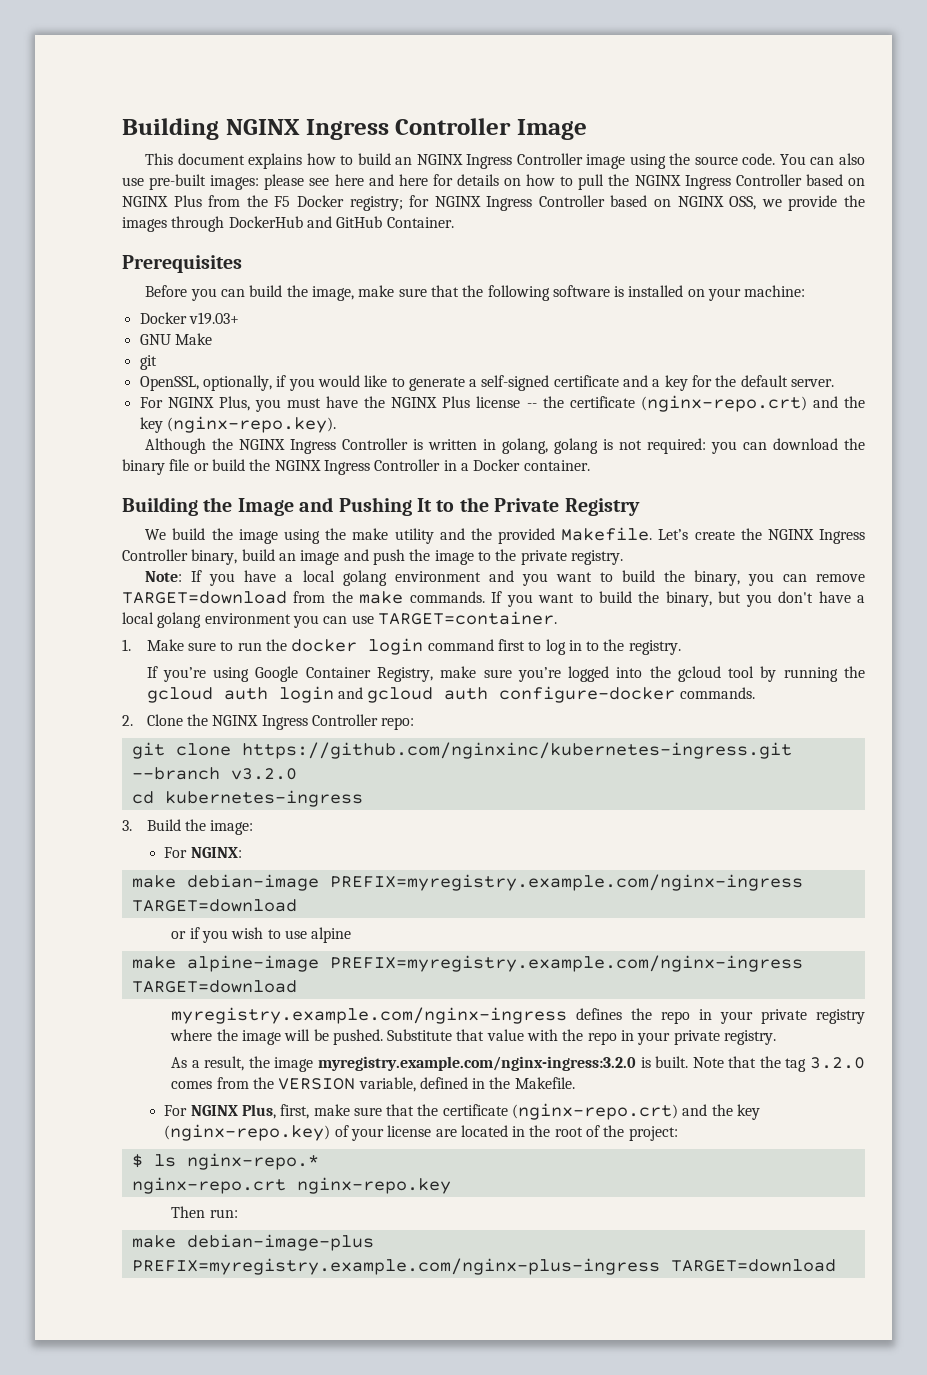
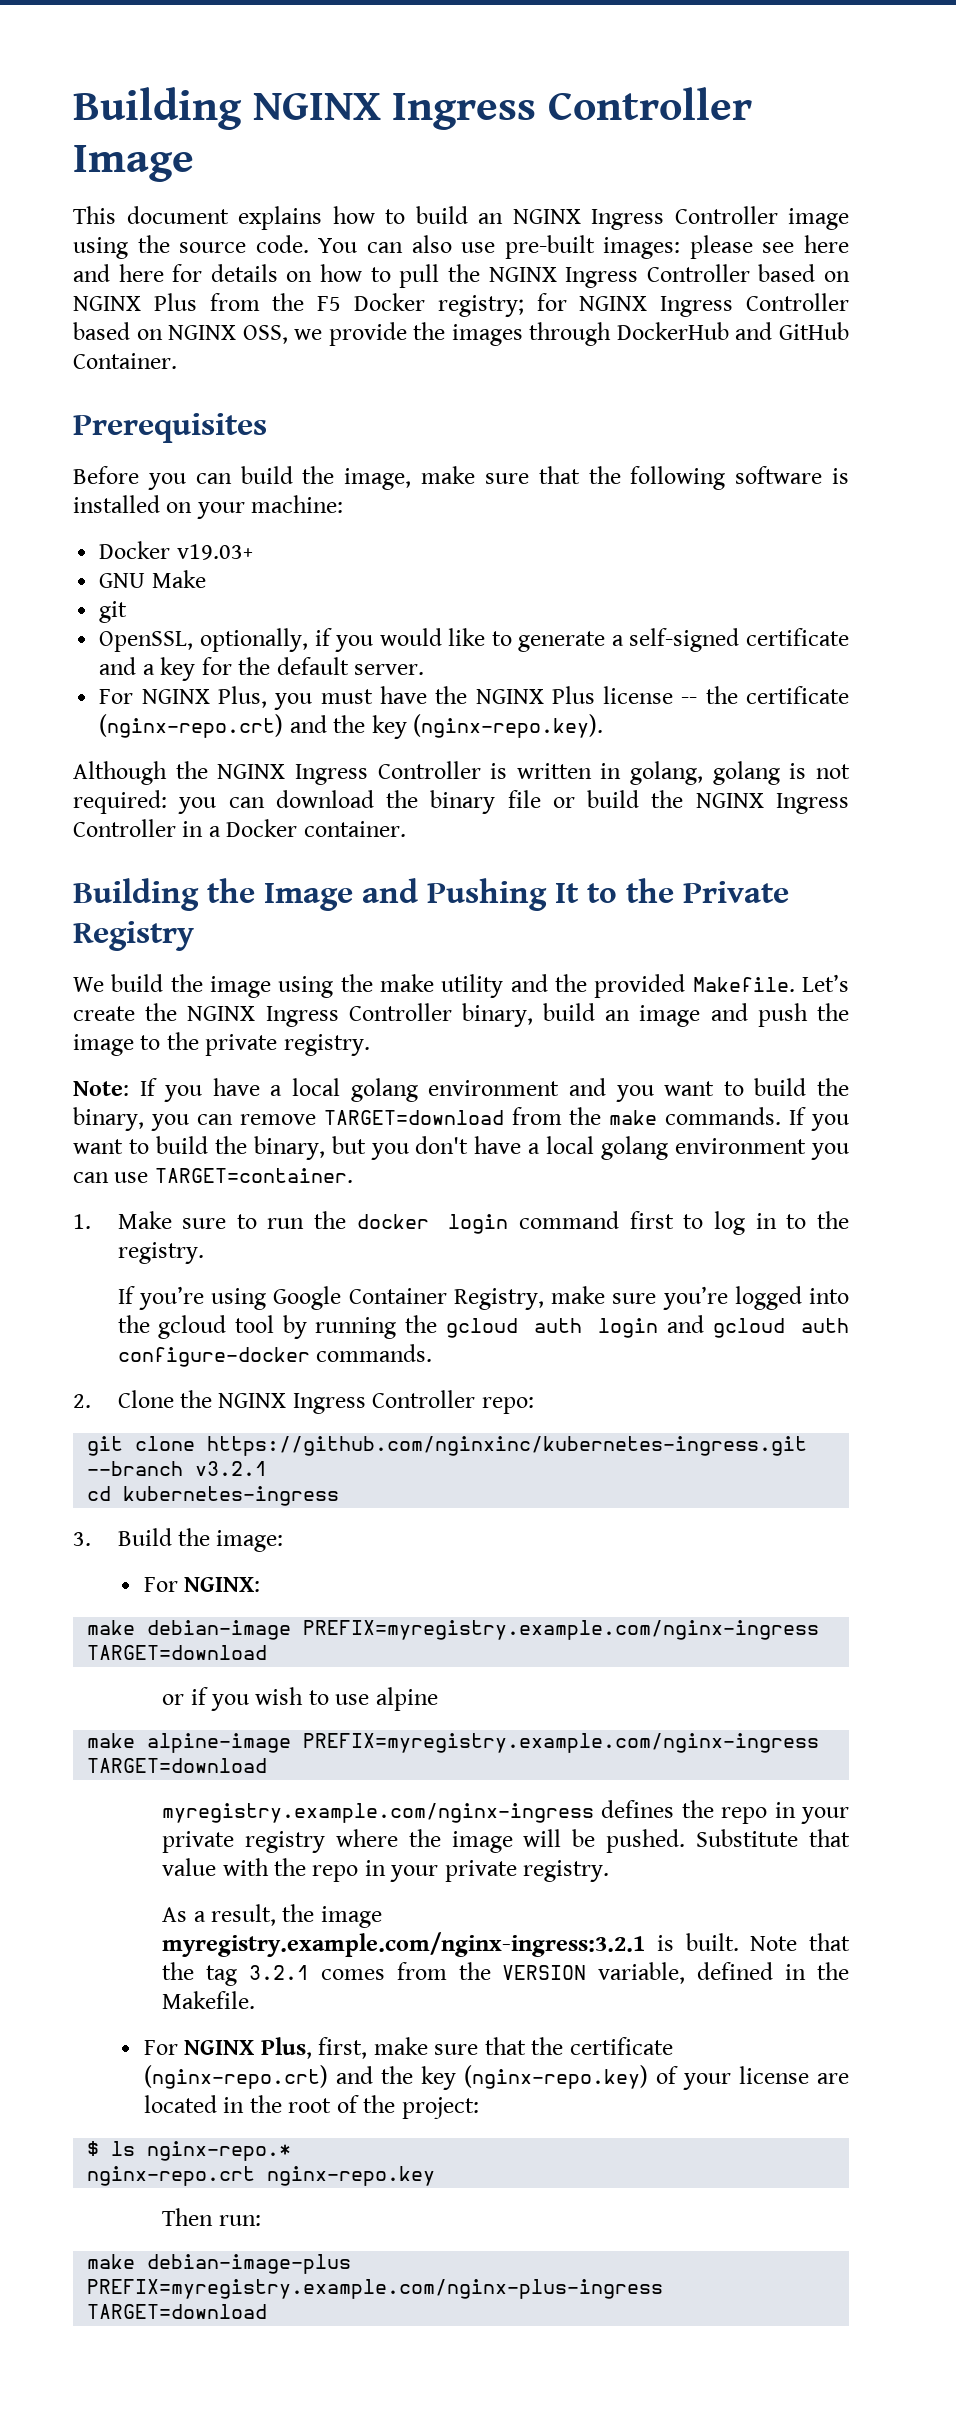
- git clone https://github.com/nginxinc/kubernetes-ingress.git --branch v3.2.0
+ git clone https://github.com/nginxinc/kubernetes-ingress.git --branch v3.2.1
- As a result, the image myregistry.example.com/nginx-ingress:3.2.0 is built.
+ As a result, the image myregistry.example.com/nginx-ingress:3.2.1 is built.
- Note that the tag 3.2.0 comes from the VERSION variable, defined in the Makefile.
+ Note that the tag 3.2.1 comes from the VERSION variable, defined in the Makefile.

